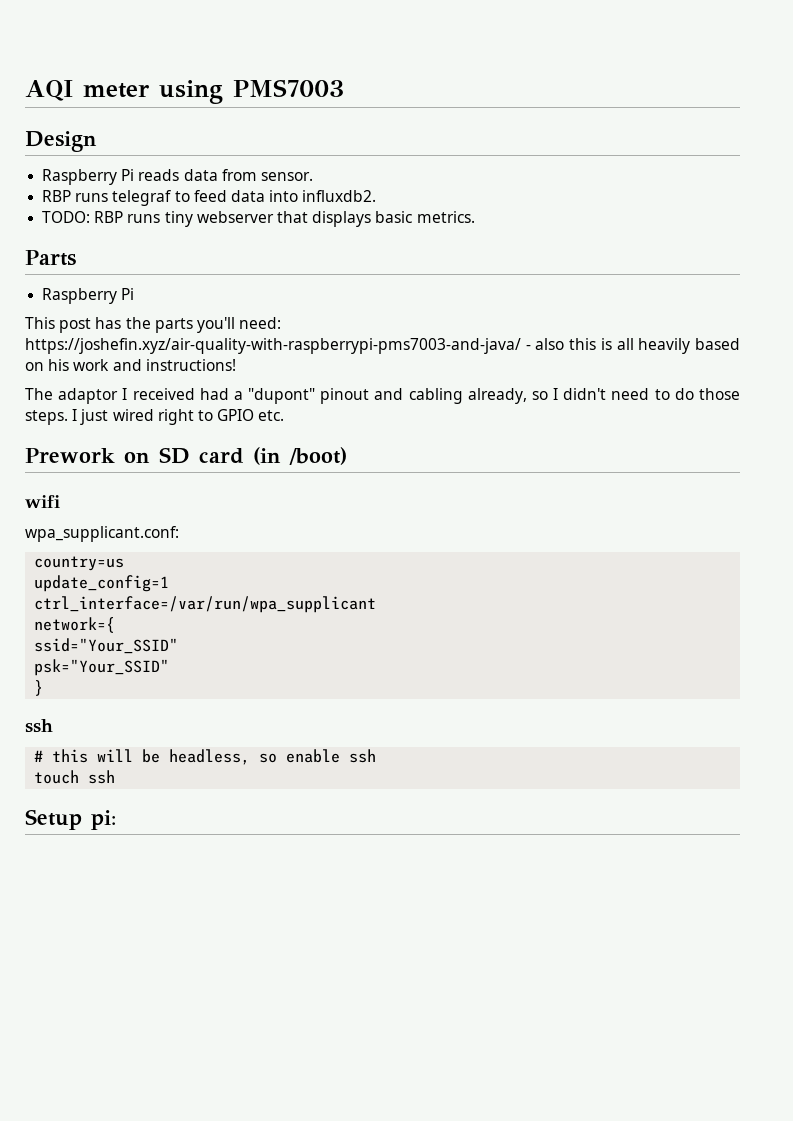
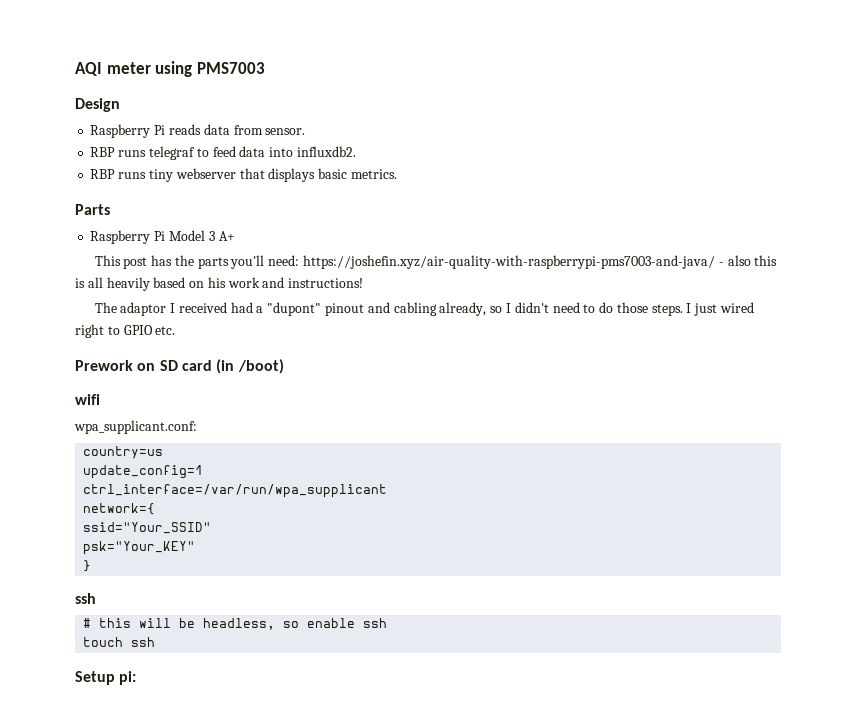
- TODO: RBP runs tiny webserver that displays basic metrics.
+ RBP runs tiny webserver that displays basic metrics.
  Parts
- Raspberry Pi
+ Raspberry Pi Model 3 A+
- psk="Your_SSID"
+ psk="Your_KEY"

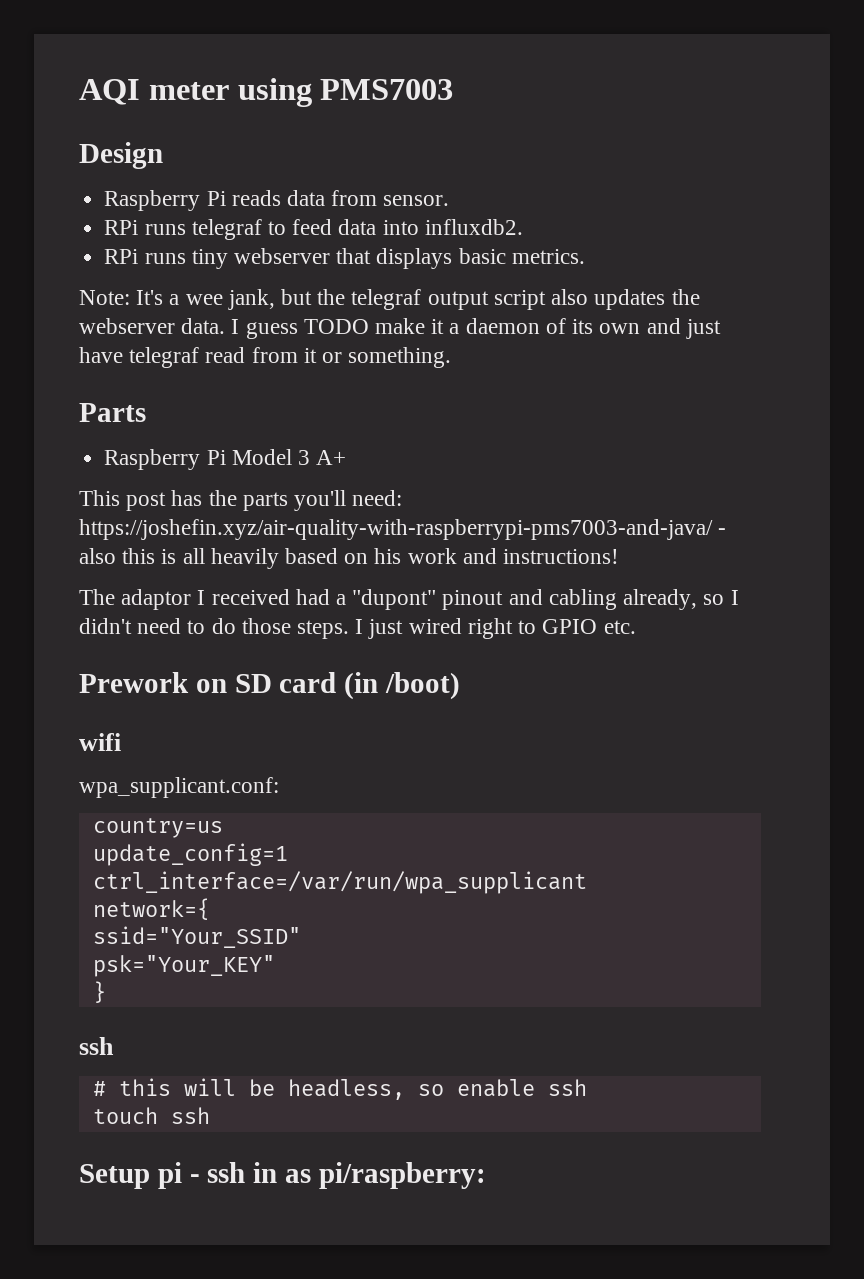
- RBP runs telegraf to feed data into influxdb2.
+ RPi runs telegraf to feed data into influxdb2.
- RBP runs tiny webserver that displays basic metrics.
+ RPi runs tiny webserver that displays basic metrics.
+ Note: It's a wee jank, but the telegraf output script also updates the webserver data. I guess TODO make it a daemon of its own and just have telegraf read from it or something.
- Setup pi:
+ Setup pi - ssh in as pi/raspberry:

